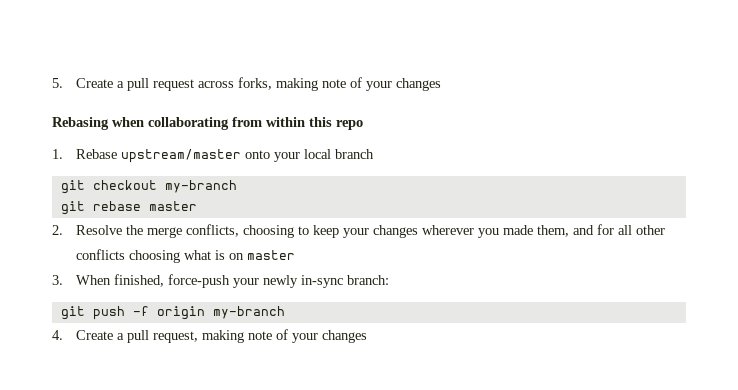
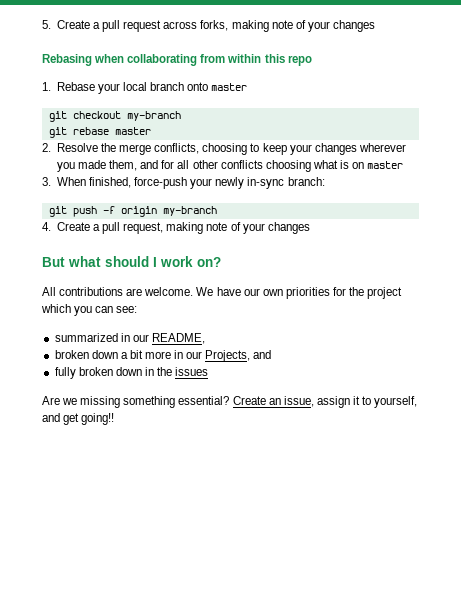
- 1. Rebase upstream/master onto your local branch
+ 1. Rebase your local branch onto master
+ But what should I work on?
+ All contributions are welcome. We have our own priorities for the project which you can see:
+ summarized in our README,
+ broken down a bit more in our Projects, and
+ fully broken down in the issues
+ Are we missing something essential? Create an issue, assign it to yourself, and get going!!

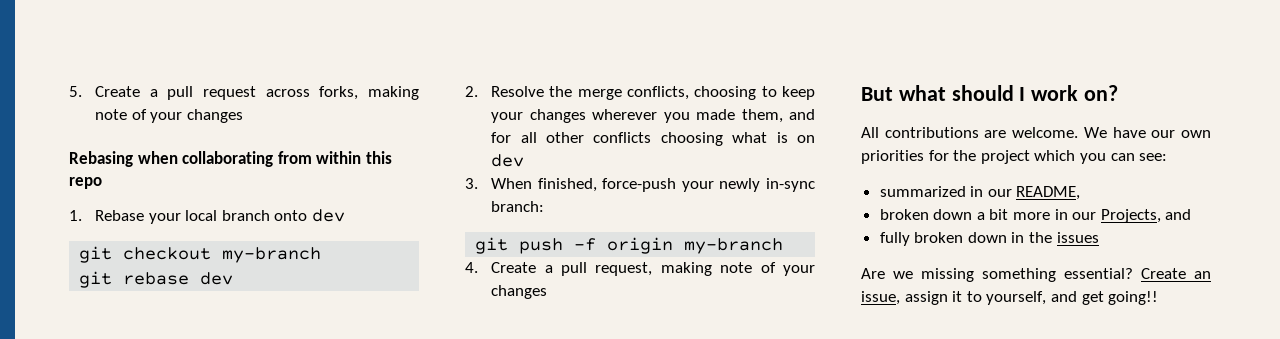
- 1. Rebase your local branch onto master
+ 1. Rebase your local branch onto dev
- git rebase master
+ git rebase dev
- 2. Resolve the merge conflicts, choosing to keep your changes wherever you made them, and for all other conflicts choosing what is on master
+ 2. Resolve the merge conflicts, choosing to keep your changes wherever you made them, and for all other conflicts choosing what is on dev

